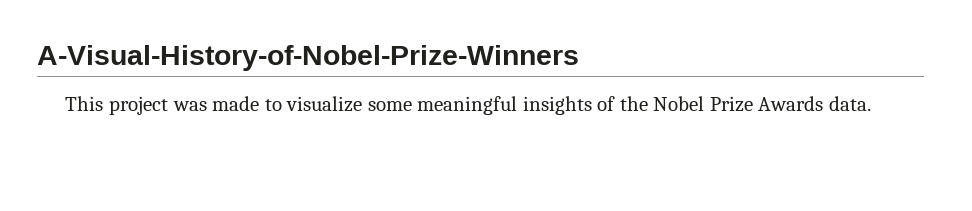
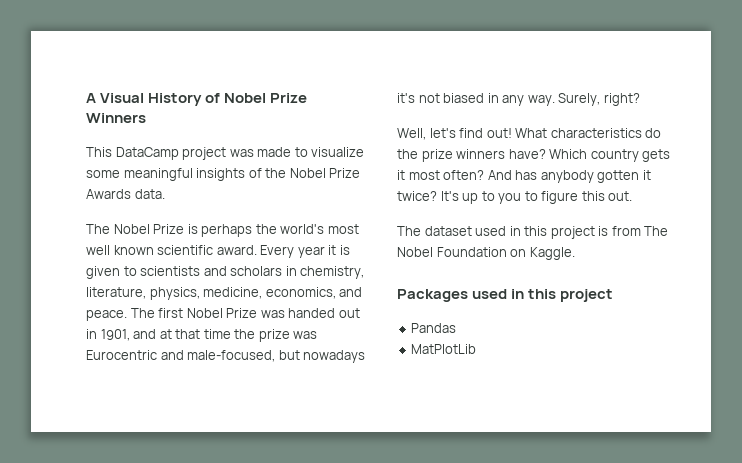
- A-Visual-History-of-Nobel-Prize-Winners
+ A Visual History of Nobel Prize Winners
- This project was made to visualize some meaningful insights of the Nobel Prize Awards data.
+ This DataCamp project was made to visualize some meaningful insights of the Nobel Prize Awards data.
+ The Nobel Prize is perhaps the world's most well known scientific award. Every year it is given to scientists and scholars in chemistry, literature, physics, medicine, economics, and peace. The first Nobel Prize was handed out in 1901, and at that time the prize was Eurocentric and male-focused, but nowadays it's not biased in any way. Surely, right?
+ Well, let's find out! What characteristics do the prize winners have? Which country gets it most often? And has anybody gotten it twice? It's up to you to figure this out.
+ The dataset used in this project is from The Nobel Foundation on Kaggle.
+ Packages used in this project
+ Pandas
+ MatPlotLib

